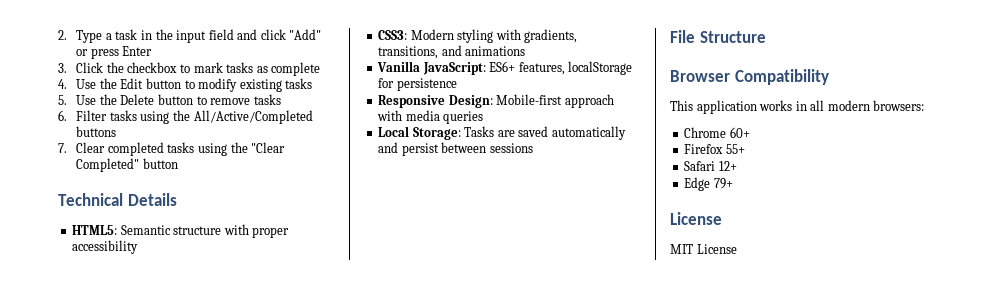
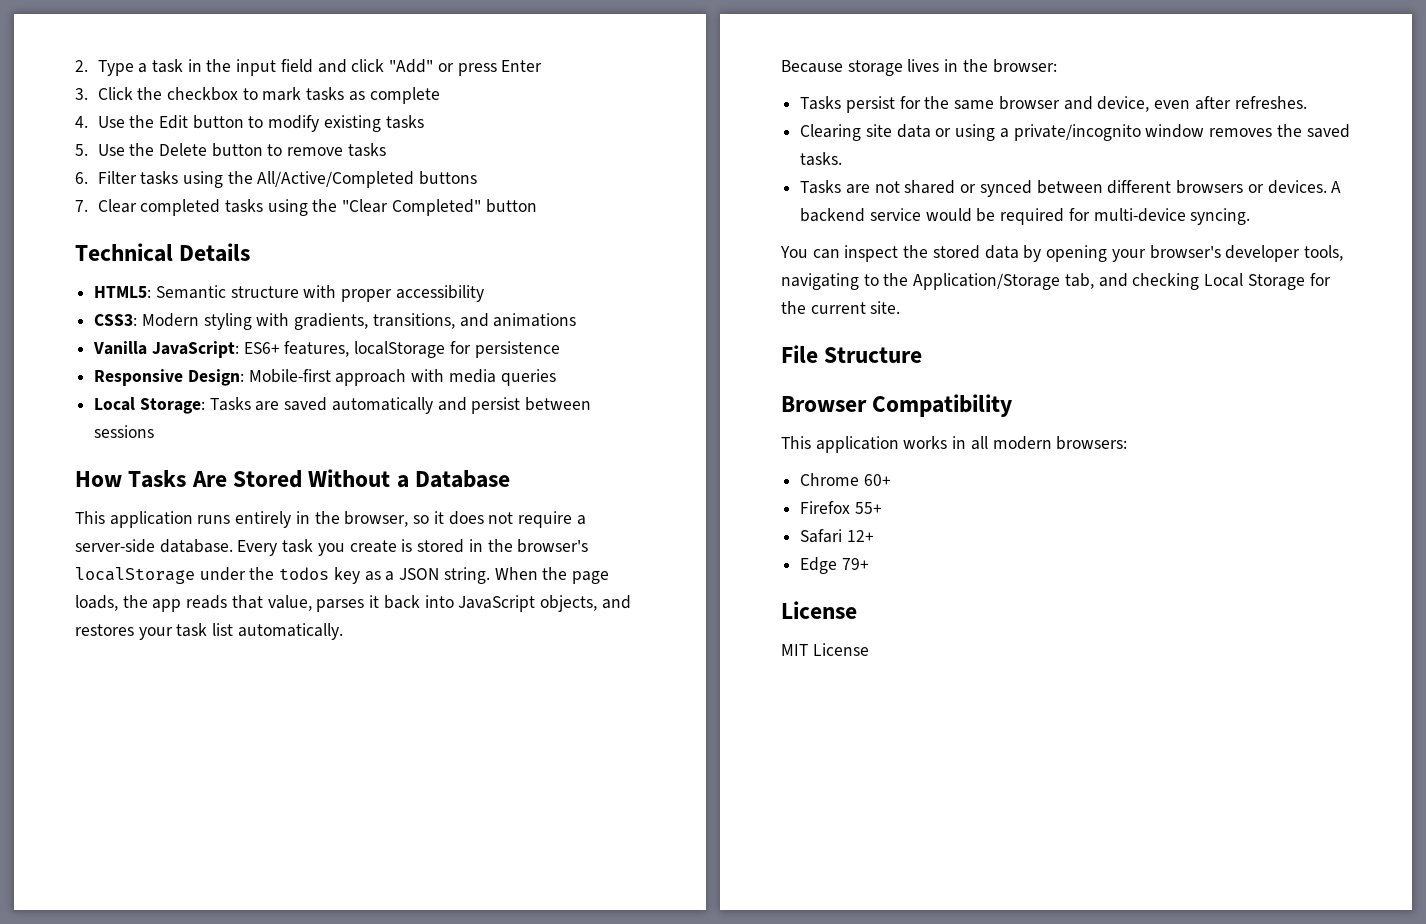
+ How Tasks Are Stored Without a Database
+ This application runs entirely in the browser, so it does not require a server-side database. Every task you create is stored in the browser's localStorage under the todos key as a JSON string. When the page loads, the app reads that value, parses it back into JavaScript objects, and restores your task list automatically.
+ Because storage lives in the browser:
+ Tasks persist for the same browser and device, even after refreshes.
+ Clearing site data or using a private/incognito window removes the saved tasks.
+ Tasks are not shared or synced between different browsers or devices. A backend service would be required for multi-device syncing.
+ You can inspect the stored data by opening your browser's developer tools, navigating to the Application/Storage tab, and checking Local Storage for the current site.

